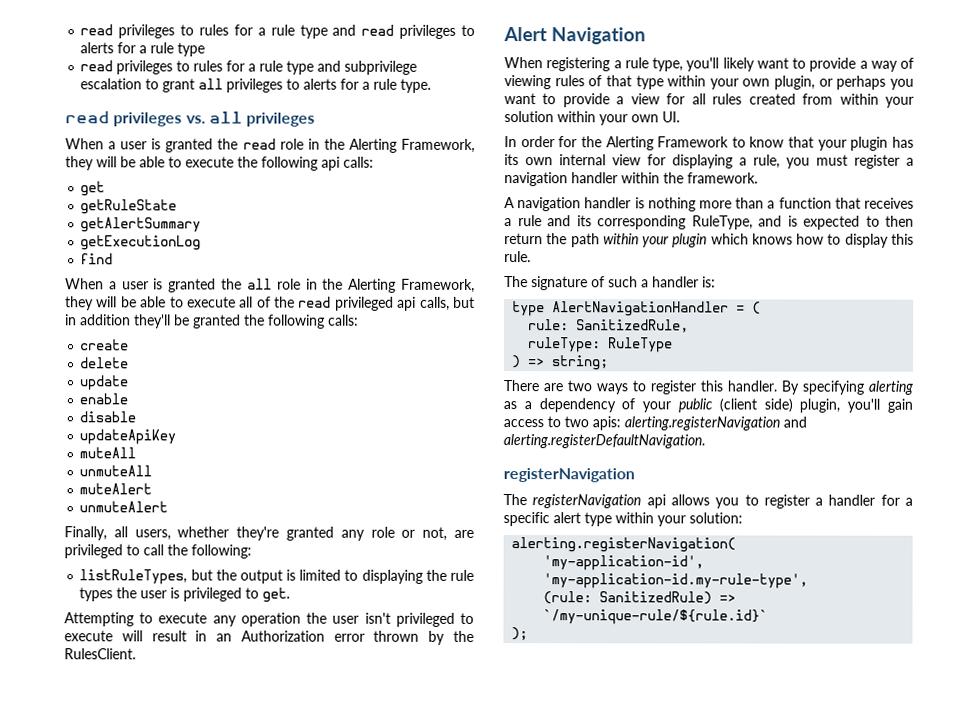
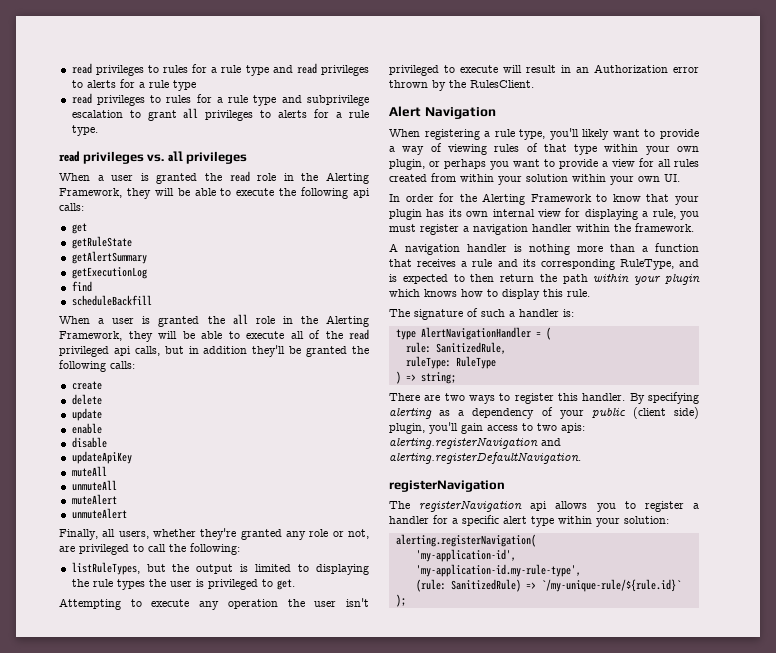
+ scheduleBackfill

